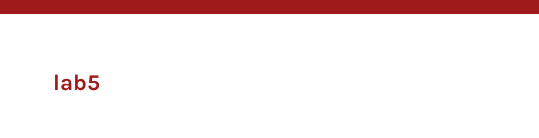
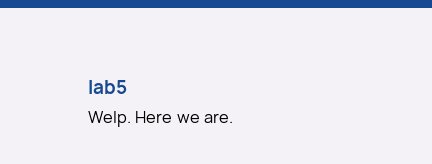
+ Welp. Here we are.

